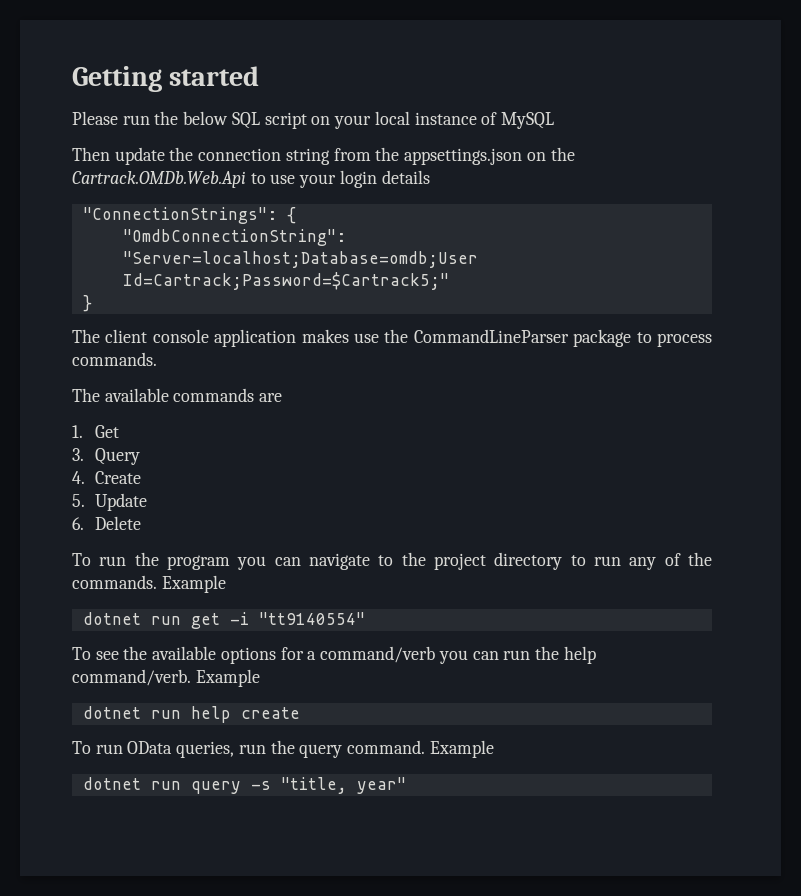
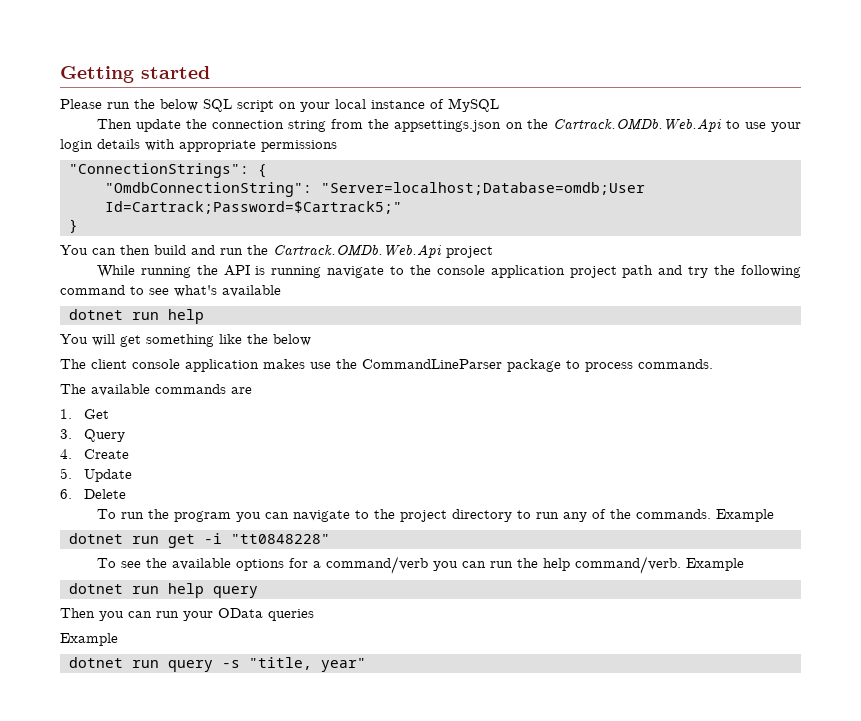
- Then update the connection string from the appsettings.json on the Cartrack.OMDb.Web.Api to use your login details
+ Then update the connection string from the appsettings.json on the Cartrack.OMDb.Web.Api to use your login details with appropriate permissions
+ You can then build and run the Cartrack.OMDb.Web.Api project
+ While running the API is running navigate to the console application project path and try the following command to see what's available
+ dotnet run help
+ You will get something like the below
- dotnet run get -i "tt9140554"
+ dotnet run get -i "tt0848228"
- dotnet run help create
- To run OData queries, run the query command. Example
+ dotnet run help query
+ Then you can run your OData queries
+ Example

